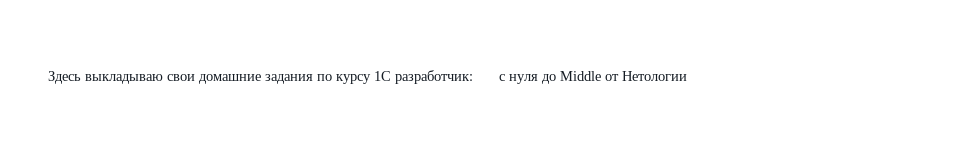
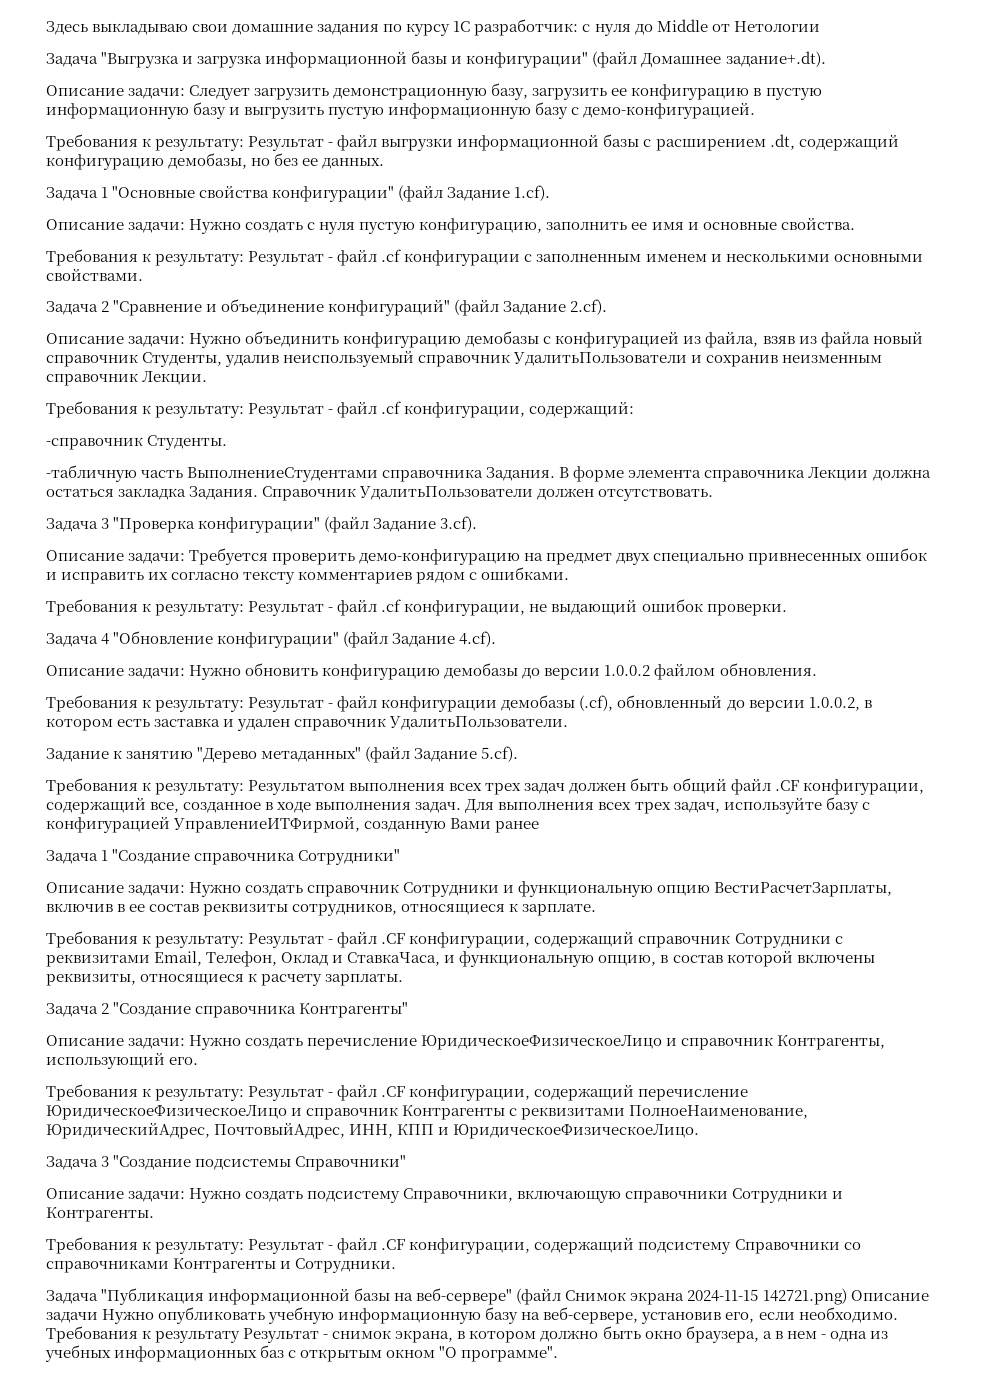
+ Задача "Выгрузка и загрузка информационной базы и конфигурации" (файл Домашнее задание+.dt).
+ Описание задачи: Следует загрузить демонстрационную базу, загрузить ее конфигурацию в пустую информационную базу и выгрузить пустую информационную базу с демо-конфигурацией.
+ Требования к результату: Результат - файл выгрузки информационной базы с расширением .dt, содержащий конфигурацию демобазы, но без ее данных.
+ Задача 1 "Основные свойства конфигурации" (файл Задание 1.cf).
+ Описание задачи: Нужно создать с нуля пустую конфигурацию, заполнить ее имя и основные свойства.
+ Требования к результату: Результат - файл .cf конфигурации с заполненным именем и несколькими основными свойствами.
+ Задача 2 "Сравнение и объединение конфигураций" (файл Задание 2.cf).
+ Описание задачи: Нужно объединить конфигурацию демобазы с конфигурацией из файла, взяв из файла новый справочник Студенты, удалив неиспользуемый справочник УдалитьПользователи и сохранив неизменным справочник Лекции.
+ Требования к результату: Результат - файл .cf конфигурации, содержащий:
+ -справочник Студенты.
+ -табличную часть ВыполнениеСтудентами справочника Задания. В форме элемента справочника Лекции должна остаться закладка Задания. Справочник УдалитьПользователи должен отсутствовать.
+ Задача 3 "Проверка конфигурации" (файл Задание 3.cf).
+ Описание задачи: Требуется проверить демо-конфигурацию на предмет двух специально привнесенных ошибок и исправить их согласно тексту комментариев рядом с ошибками.
+ Требования к результату: Результат - файл .cf конфигурации, не выдающий ошибок проверки.
+ Задача 4 "Обновление конфигурации" (файл Задание 4.cf).
+ Описание задачи: Нужно обновить конфигурацию демобазы до версии 1.0.0.2 файлом обновления.
+ Требования к результату: Результат - файл конфигурации демобазы (.cf), обновленный до версии 1.0.0.2, в котором есть заставка и удален справочник УдалитьПользователи.
+ Задание к занятию "Дерево метаданных" (файл Задание 5.cf).
+ Требования к результату: Результатом выполнения всех трех задач должен быть общий файл .CF конфигурации, содержащий все, созданное в ходе выполнения задач. Для выполнения всех трех задач, используйте базу с конфигурацией УправлениеИТФирмой, созданную Вами ранее
+ Задача 1 "Создание справочника Сотрудники"
+ Описание задачи: Нужно создать справочник Сотрудники и функциональную опцию ВестиРасчетЗарплаты, включив в ее состав реквизиты сотрудников, относящиеся к зарплате.
+ Требования к результату: Результат - файл .CF конфигурации, содержащий справочник Сотрудники с реквизитами Email, Телефон, Оклад и СтавкаЧаса, и функциональную опцию, в состав которой включены реквизиты, относящиеся к расчету зарплаты.
+ Задача 2 "Создание справочника Контрагенты"
+ Описание задачи: Нужно создать перечисление ЮридическоеФизическоеЛицо и справочник Контрагенты, использующий его.
+ Требования к результату: Результат - файл .CF конфигурации, содержащий перечисление ЮридическоеФизическоеЛицо и справочник Контрагенты с реквизитами ПолноеНаименование, ЮридическийАдрес, ПочтовыйАдрес, ИНН, КПП и ЮридическоеФизическоеЛицо.
+ Задача 3 "Создание подсистемы Справочники"
+ Описание задачи: Нужно создать подсистему Справочники, включающую справочники Сотрудники и Контрагенты.
+ Требования к результату: Результат - файл .CF конфигурации, содержащий подсистему Справочники со справочниками Контрагенты и Сотрудники.
+ Задача "Публикация информационной базы на веб-сервере" (файл Снимок экрана 2024-11-15 142721.png) Описание задачи Нужно опубликовать учебную информационную базу на веб-сервере, установив его, если необходимо. Требования к результату Результат - снимок экрана, в котором должно быть окно браузера, а в нем - одна из учебных информационных баз с открытым окном "О программе".

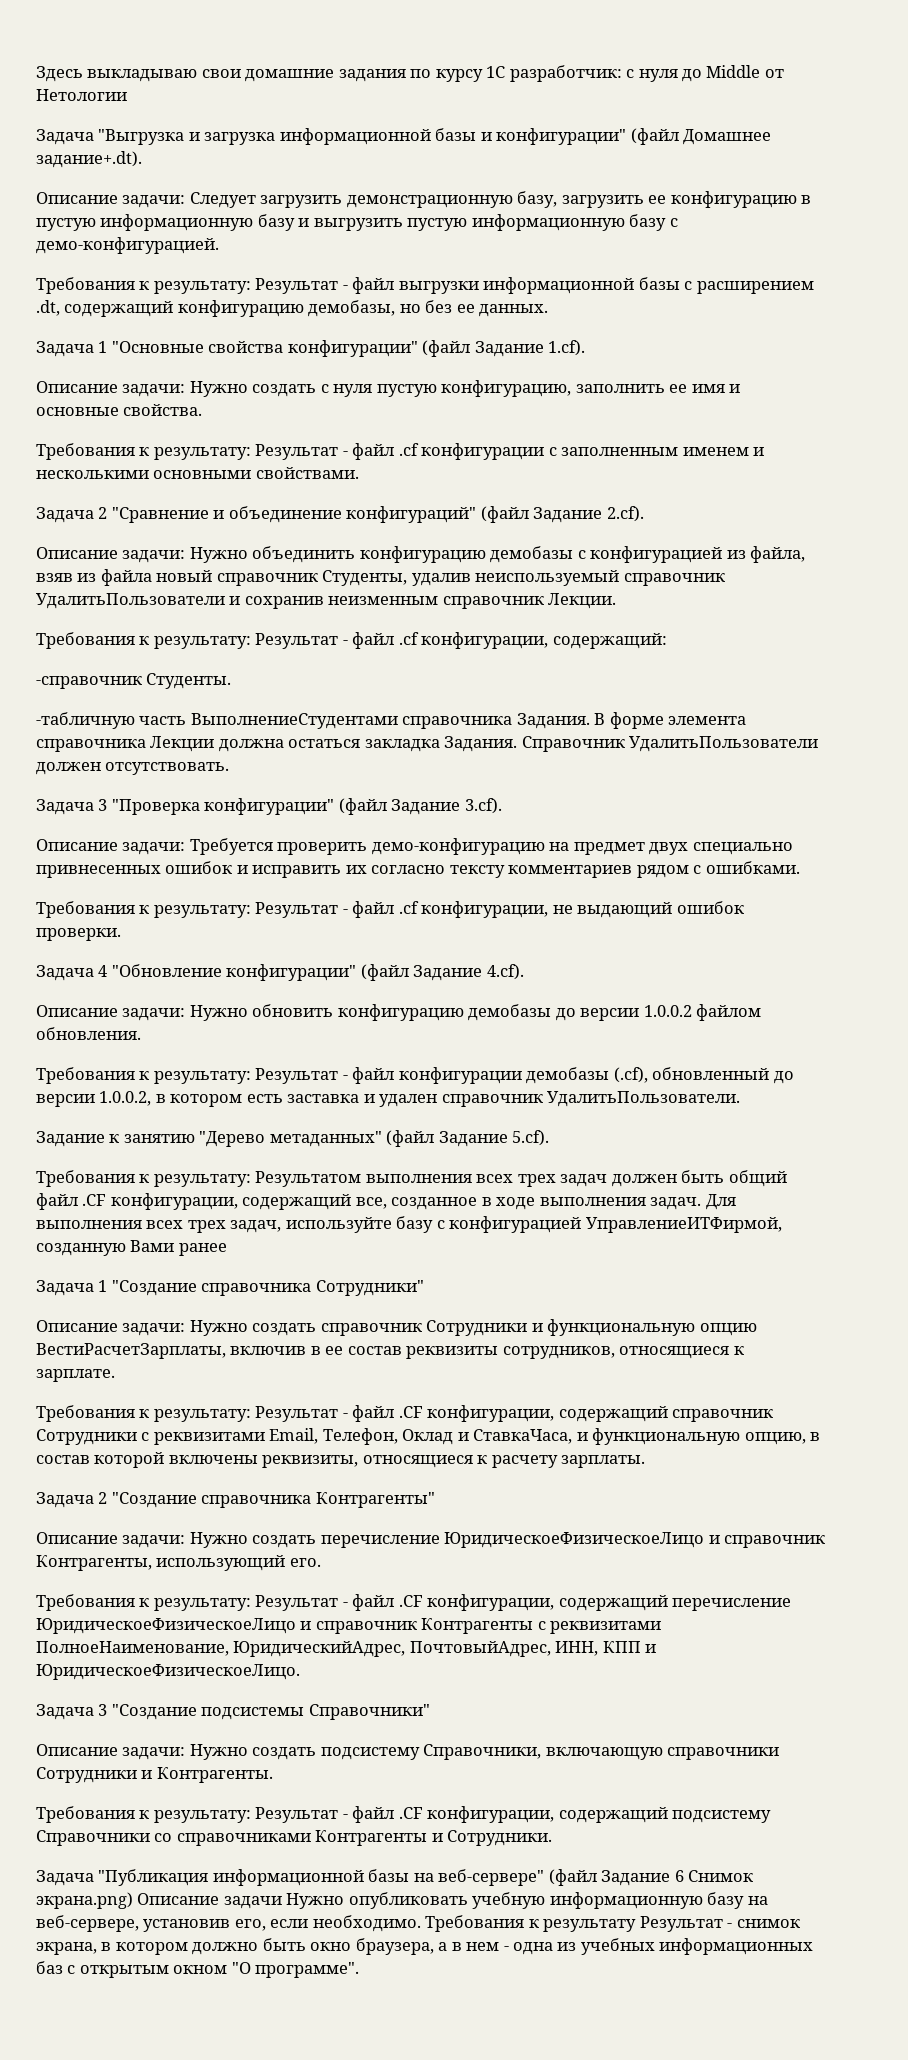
- Задача "Публикация информационной базы на веб-сервере" (файл Снимок экрана 2024-11-15 142721.png) Описание задачи Нужно опубликовать учебную информационную базу на веб-сервере, установив его, если необходимо.
+ Задача "Публикация информационной базы на веб-сервере" (файл Задание 6 Снимок экрана.png) Описание задачи Нужно опубликовать учебную информационную базу на веб-сервере, установив его, если необходимо.

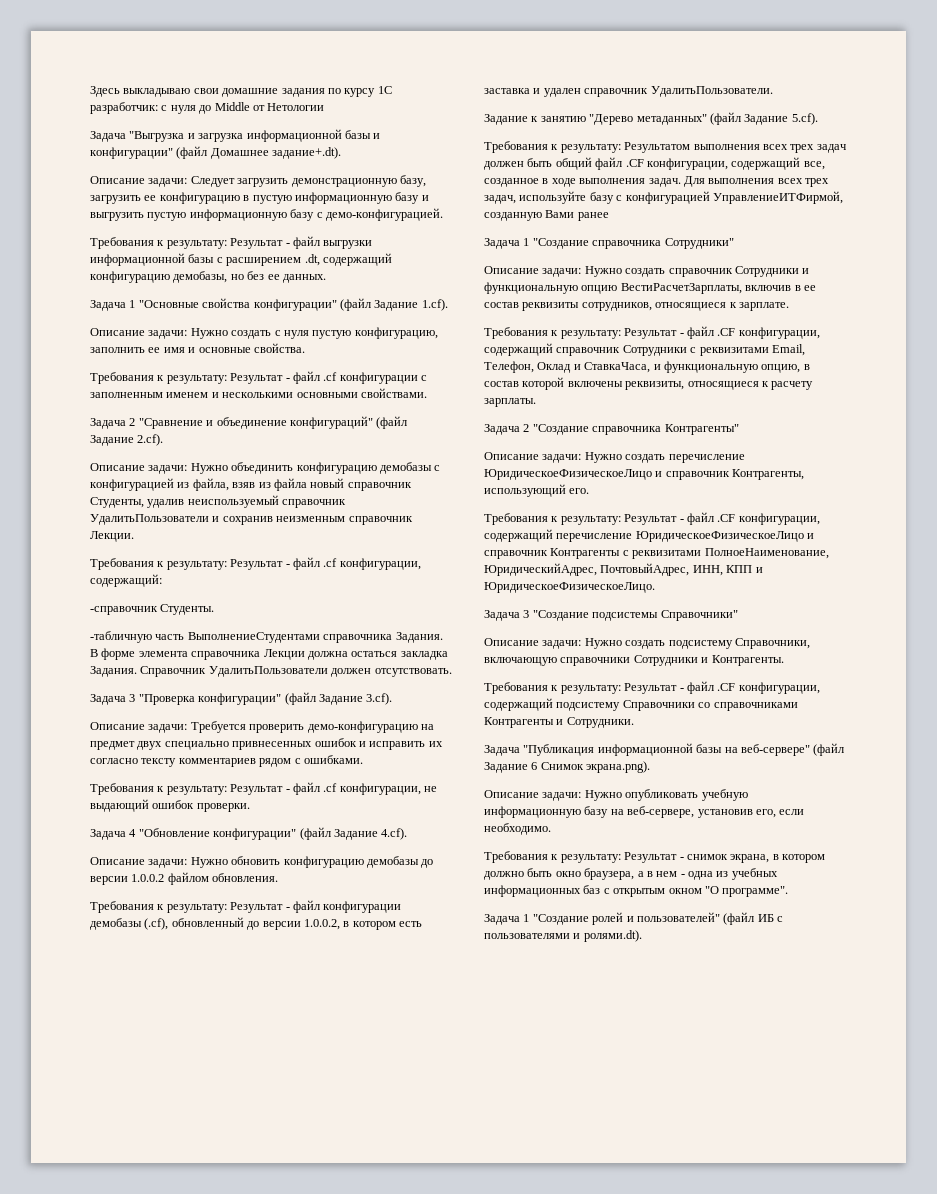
- Задача "Публикация информационной базы на веб-сервере" (файл Задание 6 Снимок экрана.png) Описание задачи Нужно опубликовать учебную информационную базу на веб-сервере, установив его, если необходимо. Требования к результату Результат - снимок экрана, в котором должно быть окно браузера, а в нем - одна из учебных информационных баз с открытым окном "О программе".
+ Задача "Публикация информационной базы на веб-сервере" (файл Задание 6 Снимок экрана.png).
+ Описание задачи: Нужно опубликовать учебную информационную базу на веб-сервере, установив его, если необходимо.
+ Требования к результату: Результат - снимок экрана, в котором должно быть окно браузера, а в нем - одна из учебных информационных баз с открытым окном "О программе".
+ Задача 1 "Создание ролей и пользователей" (файл ИБ с пользователями и ролями.dt).

